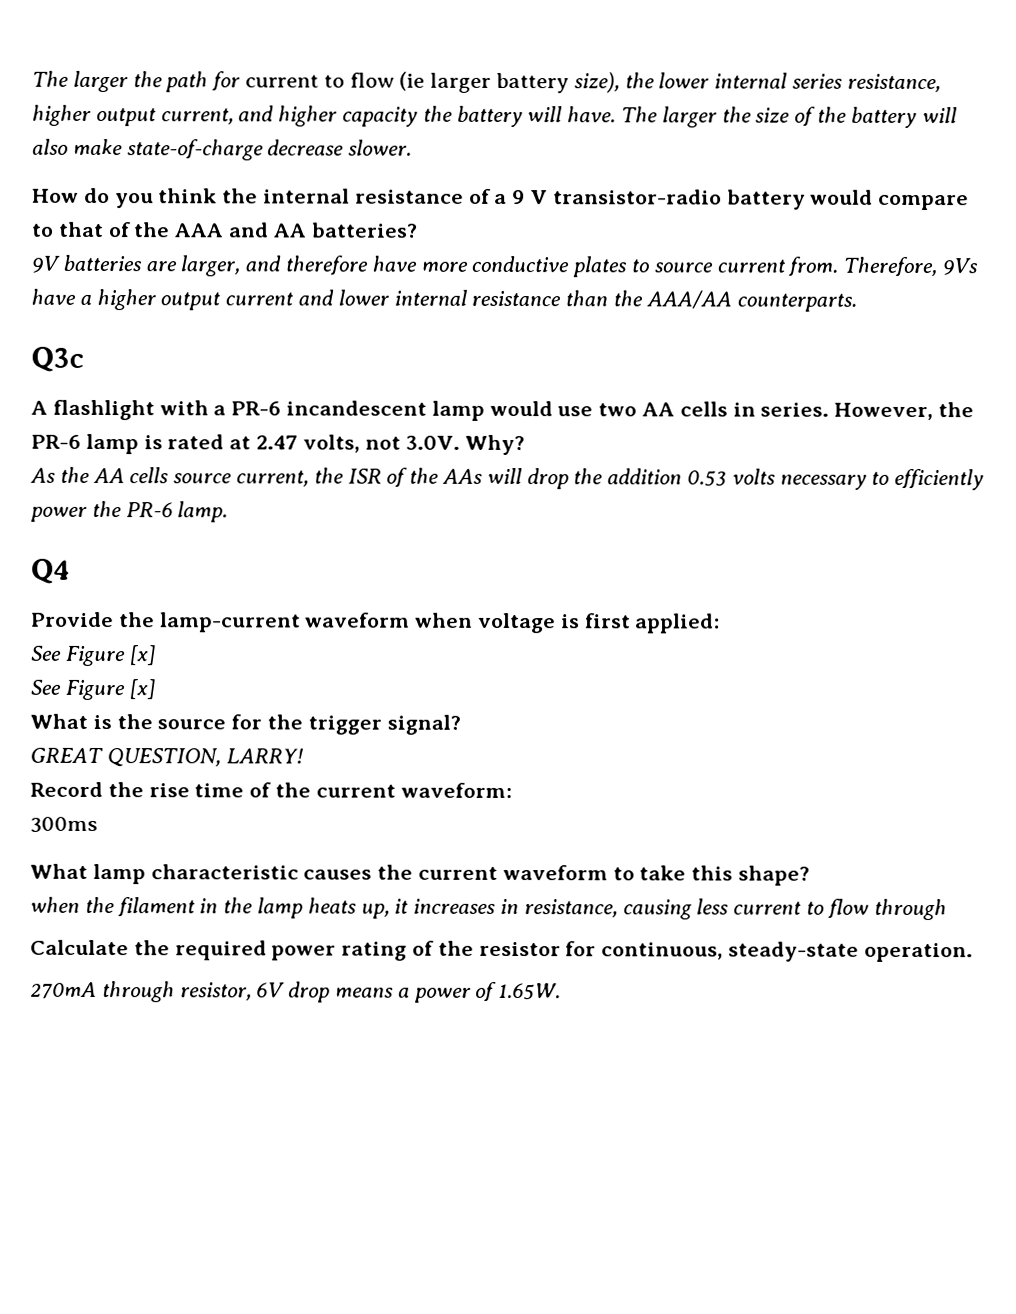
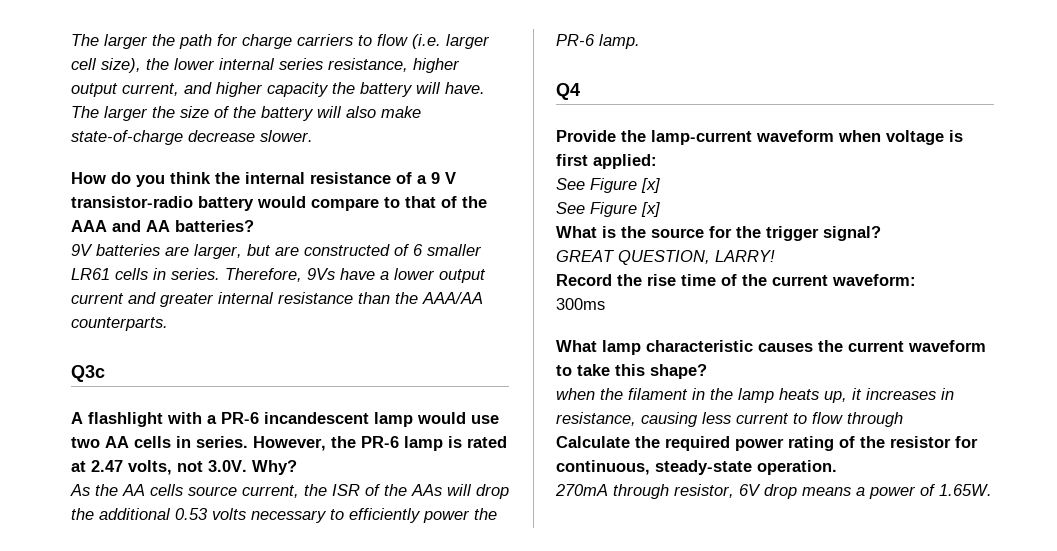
- The larger the path for current to flow (ie larger battery size), the lower internal series resistance, higher output current, and higher capacity the battery will have.
+ The larger the path for charge carriers to flow (i.e. larger cell size), the lower internal series resistance, higher output current, and higher capacity the battery will have.
- 9V batteries are larger, and therefore have more conductive plates to source current from.
+ 9V batteries are larger, but are constructed of 6 smaller LR61 cells in series.
- Therefore, 9Vs have a higher output current and lower internal resistance than the AAA/AA counterparts.
+ Therefore, 9Vs have a lower output current and greater internal resistance than the AAA/AA counterparts.
- As the AA cells source current, the ISR of the AAs will drop the addition 0.53 volts necessary to efficiently power the PR-6 lamp.
+ As the AA cells source current, the ISR of the AAs will drop the additional 0.53 volts necessary to efficiently power the PR-6 lamp.

